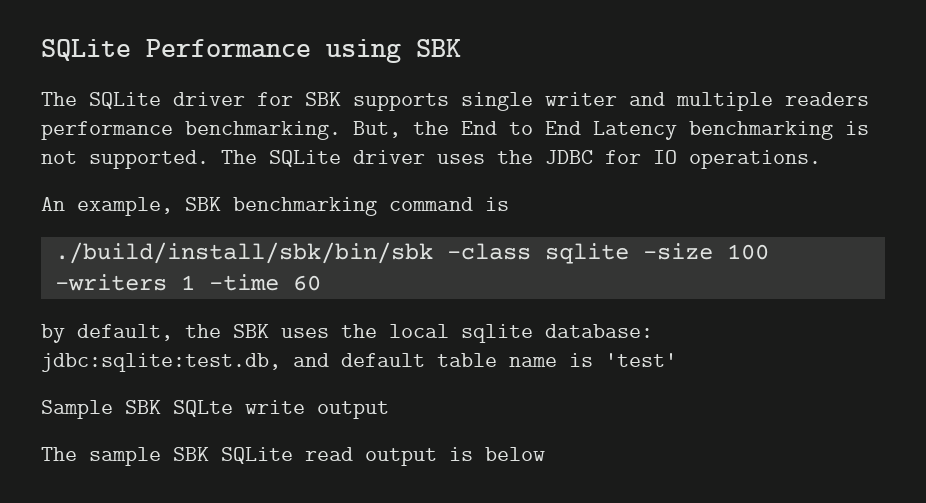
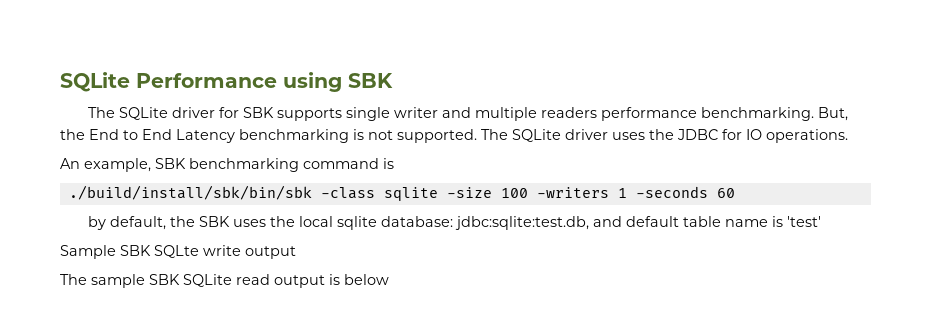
- ./build/install/sbk/bin/sbk -class sqlite -size 100 -writers 1 -time 60
+ ./build/install/sbk/bin/sbk -class sqlite -size 100 -writers 1 -seconds 60

